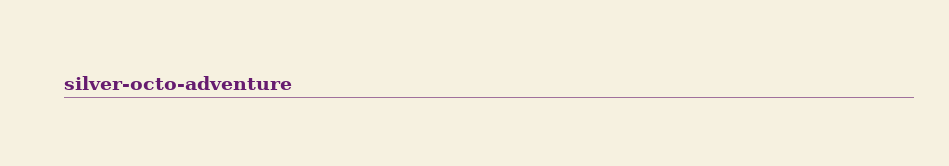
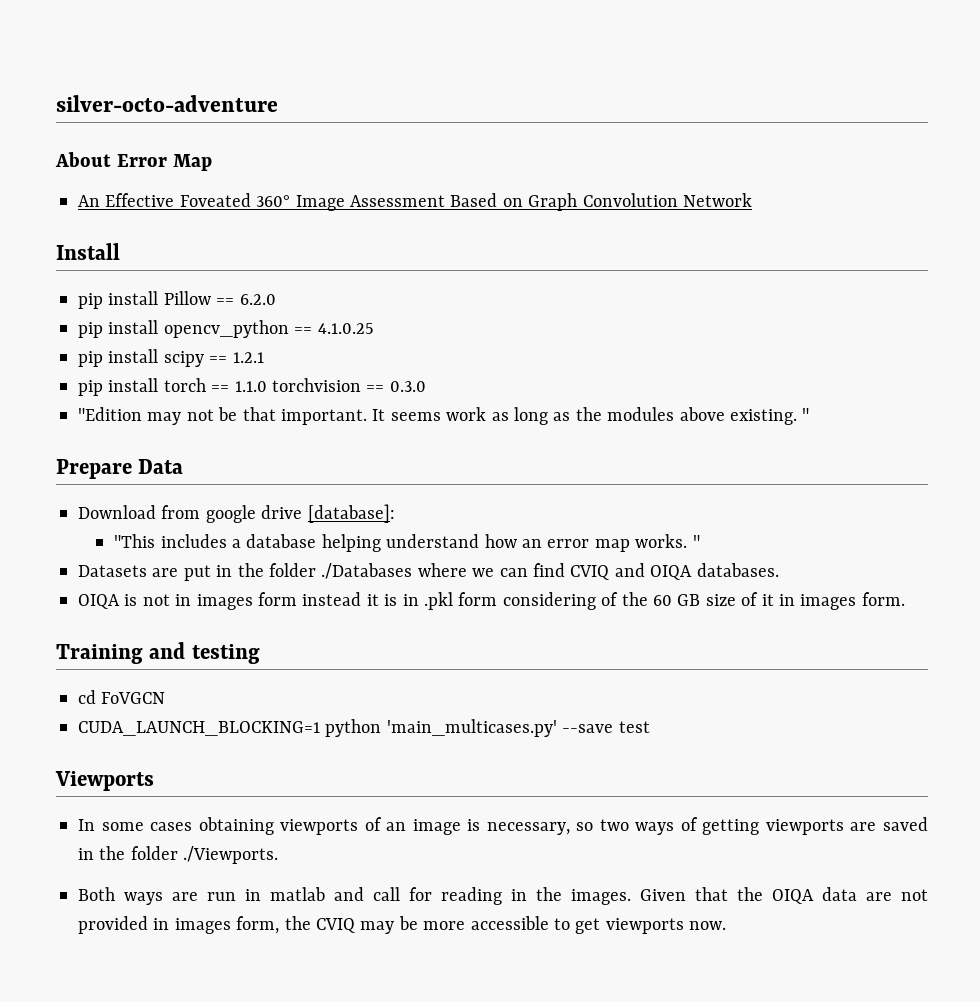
+ About Error Map
+ An Effective Foveated 360° Image Assessment Based on Graph Convolution Network
+ Install
+ pip install Pillow == 6.2.0
+ pip install opencv_python == 4.1.0.25
+ pip install scipy == 1.2.1
+ pip install torch == 1.1.0 torchvision == 0.3.0
+ "Edition may not be that important. It seems work as long as the modules above existing. "
+ Prepare Data
+ Download from google drive [database]:
+ "This includes a database helping understand how an error map works. "
+ Datasets are put in the folder ./Databases where we can find CVIQ and OIQA databases.
+ OIQA is not in images form instead it is in .pkl form considering of the 60 GB size of it in images form.
+ Training and testing
+ cd FoVGCN
+ CUDA_LAUNCH_BLOCKING=1 python 'main_multicases.py' --save test
+ Viewports
+ In some cases obtaining viewports of an image is necessary, so two ways of getting viewports are saved in the folder ./Viewports.
+ Both ways are run in matlab and call for reading in the images. Given that the OIQA data are not provided in images form, the CVIQ may be more accessible to get viewports now.

